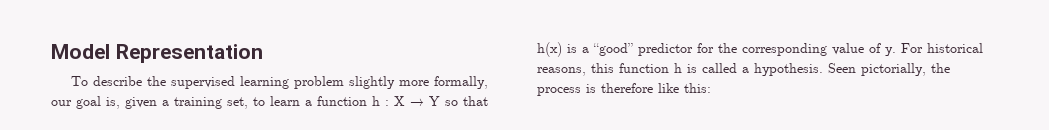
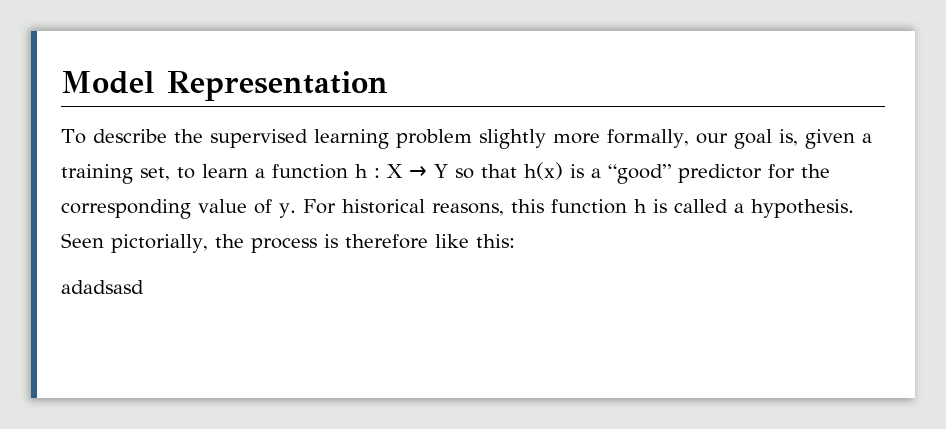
+ adadsasd

